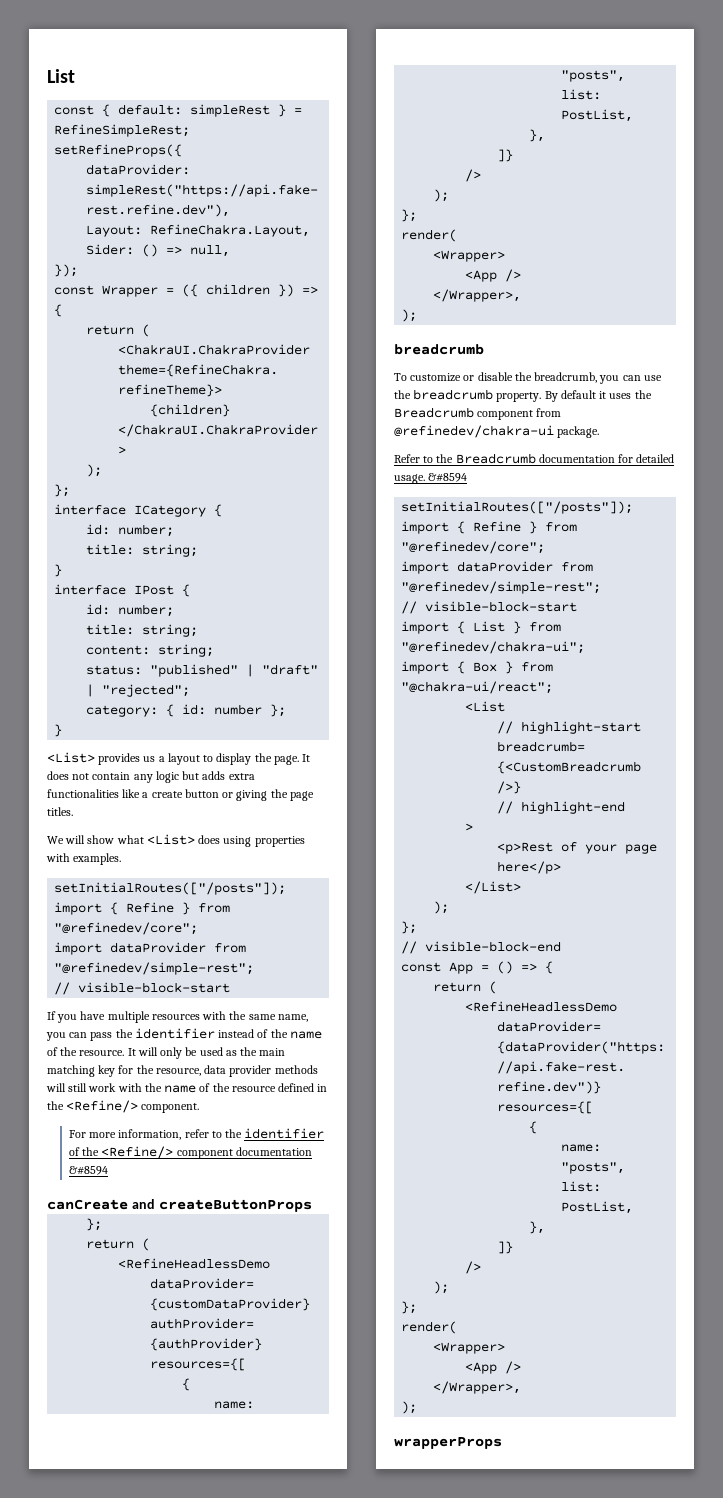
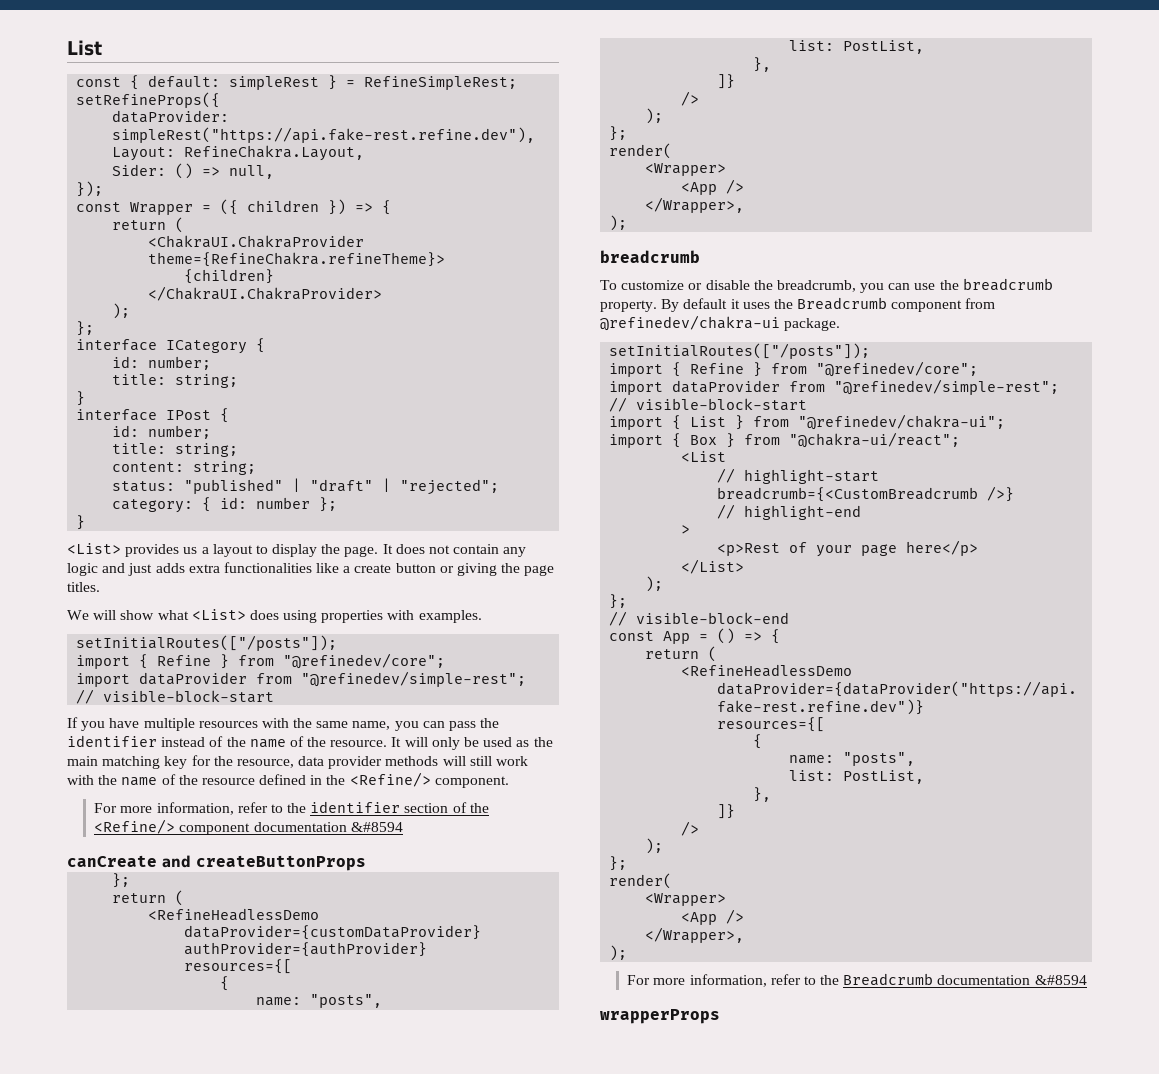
- It does not contain any logic but adds extra functionalities like a create button or giving the page titles.
+ It does not contain any logic and just adds extra functionalities like a create button or giving the page titles.
- For more information, refer to the identifier of the <Refine/> component documentation &#8594
+ For more information, refer to the identifier section of the <Refine/> component documentation &#8594
- Refer to the Breadcrumb documentation for detailed usage. &#8594
+ For more information, refer to the Breadcrumb documentation &#8594

